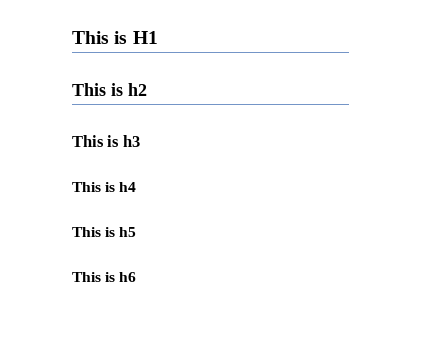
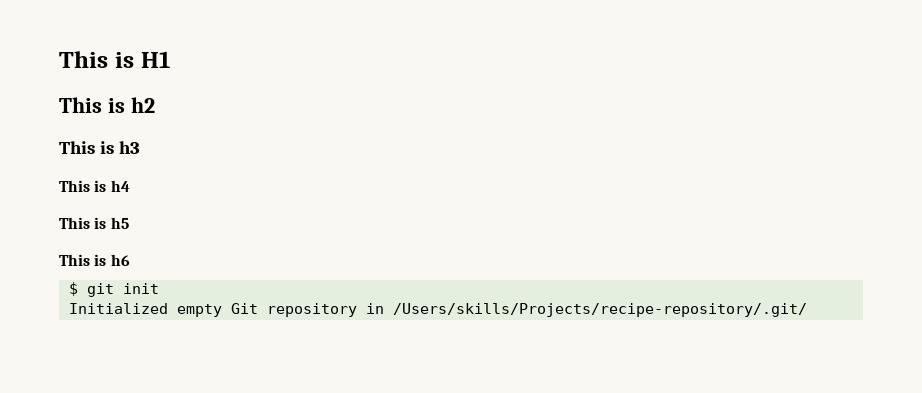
+ $ git init
+ Initialized empty Git repository in /Users/skills/Projects/recipe-repository/.git/

